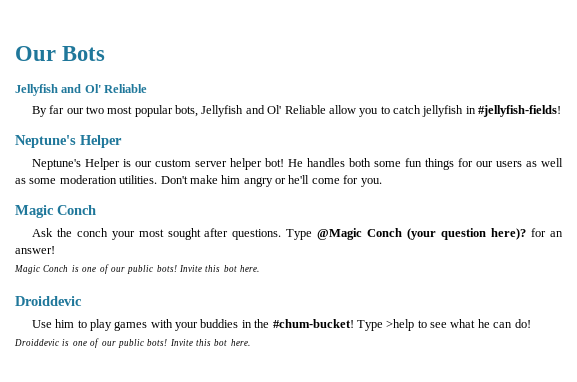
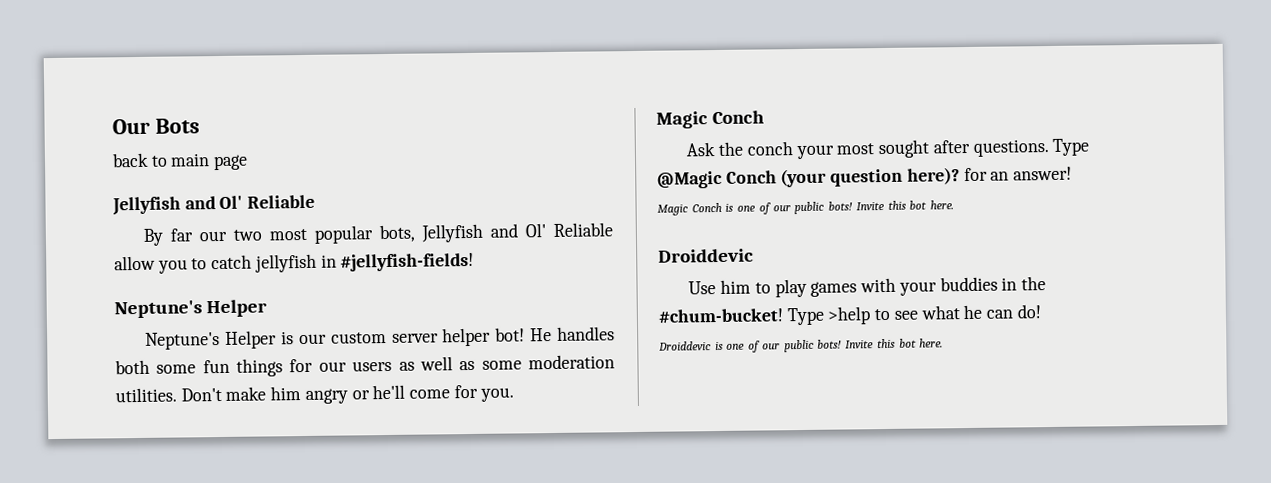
+ back to main page

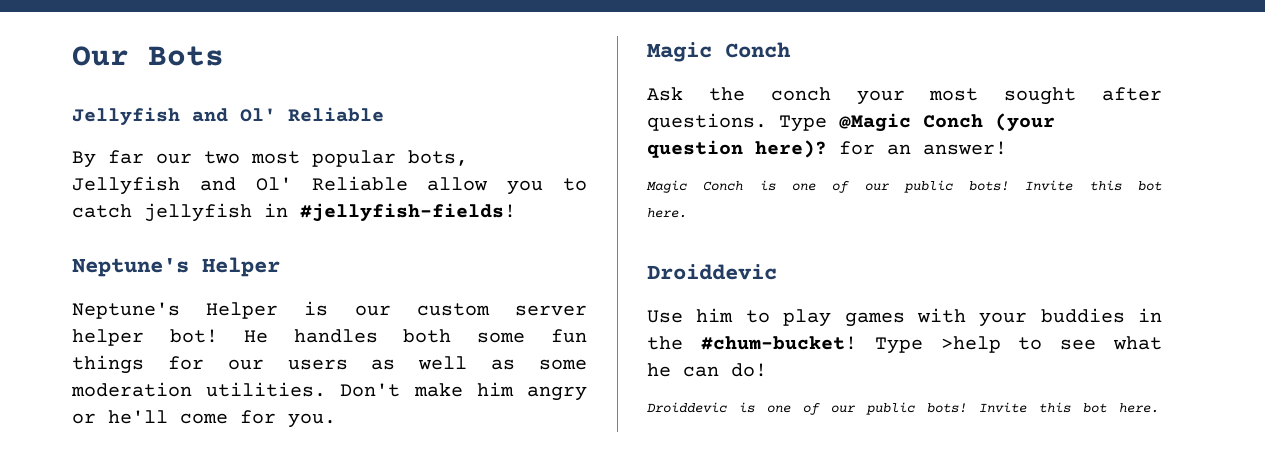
- back to main page

